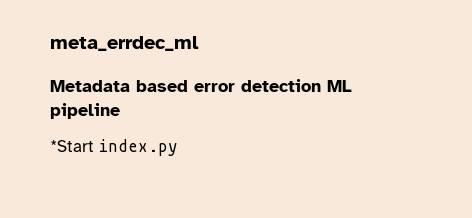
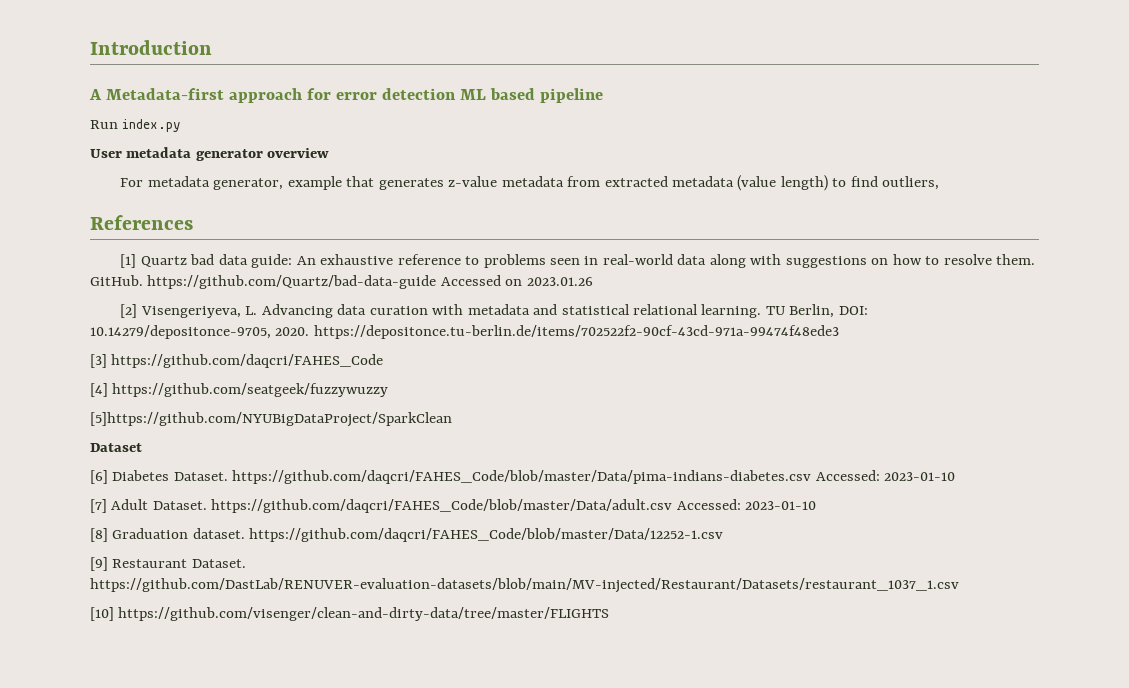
- meta_errdec_ml
- Metadata based error detection ML pipeline
+ Introduction
+ A Metadata-first approach for error detection ML based pipeline
- *Start index.py
+ Run index.py
+ User metadata generator overview
+ For metadata generator, example that generates z-value metadata from extracted metadata (value length) to find outliers,
+ References
+ [1] Quartz bad data guide: An exhaustive reference to problems seen in real-world data along with suggestions on how to resolve them. GitHub. https://github.com/Quartz/bad-data-guide Accessed on 2023.01.26
+ [2] Visengeriyeva, L. Advancing data curation with metadata and statistical relational learning. TU Berlin, DOI: 10.14279/depositonce-9705, 2020. https://depositonce.tu-berlin.de/items/702522f2-90cf-43cd-971a-99474f48ede3
+ [3] https://github.com/daqcri/FAHES_Code
+ [4] https://github.com/seatgeek/fuzzywuzzy
+ [5]https://github.com/NYUBigDataProject/SparkClean
+ Dataset
+ [6] Diabetes Dataset. https://github.com/daqcri/FAHES_Code/blob/master/Data/pima-indians-diabetes.csv Accessed: 2023-01-10
+ [7] Adult Dataset. https://github.com/daqcri/FAHES_Code/blob/master/Data/adult.csv Accessed: 2023-01-10
+ [8] Graduation dataset. https://github.com/daqcri/FAHES_Code/blob/master/Data/12252-1.csv
+ [9] Restaurant Dataset. https://github.com/DastLab/RENUVER-evaluation-datasets/blob/main/MV-injected/Restaurant/Datasets/restaurant_1037_1.csv
+ [10] https://github.com/visenger/clean-and-dirty-data/tree/master/FLIGHTS

